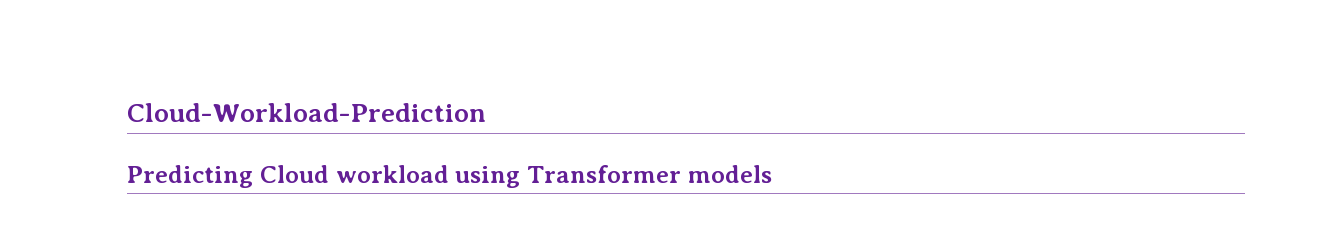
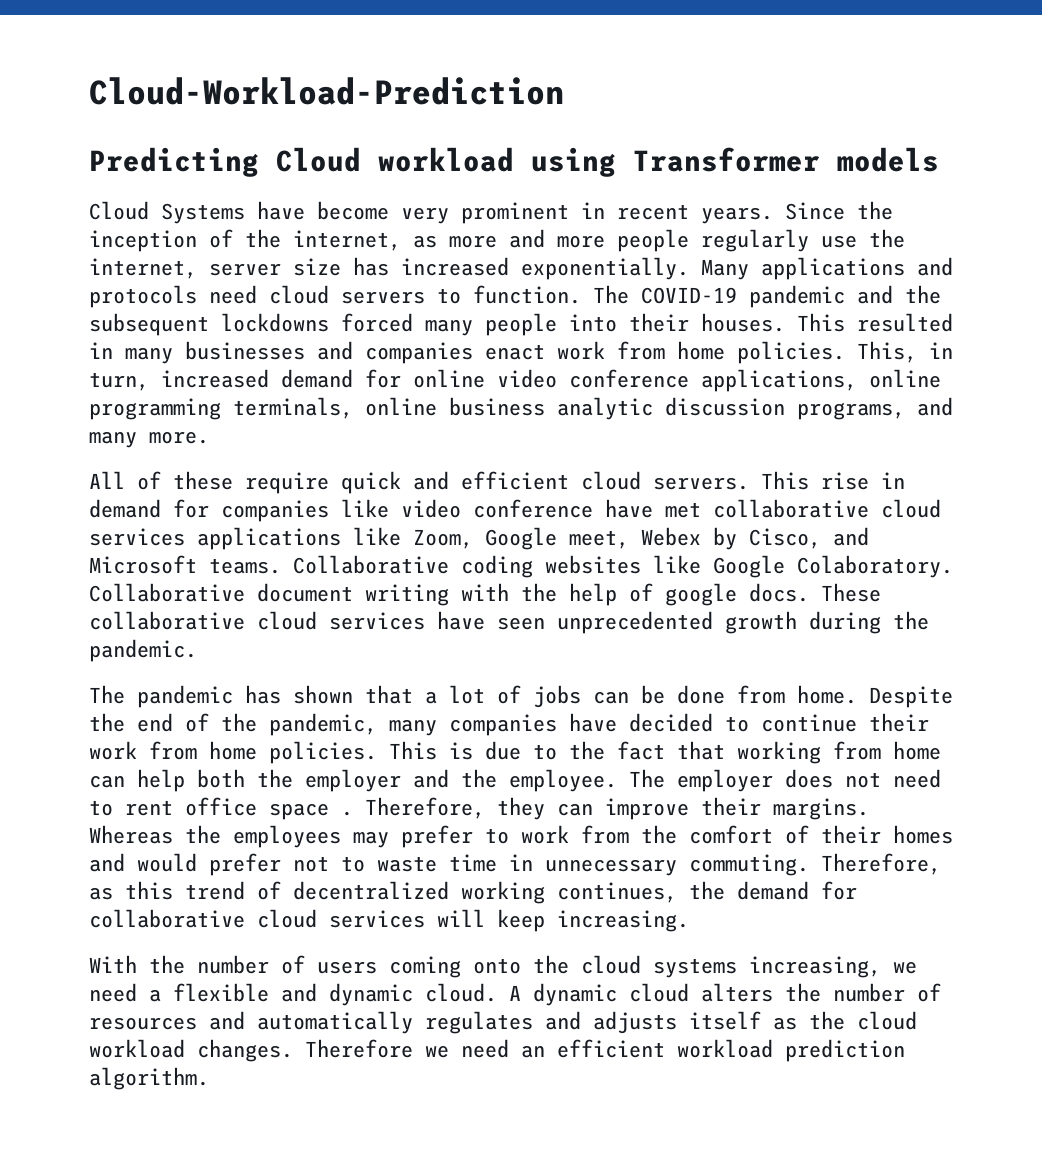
+ Cloud Systems have become very prominent in recent years. Since the inception of the internet, as more and more people regularly use the internet, server size has increased exponentially. Many applications and protocols need cloud servers to function. The COVID-19 pandemic and the subsequent lockdowns forced many people into their houses. This resulted in many businesses and companies enact work from home policies. This, in turn, increased demand for online video conference applications, online programming terminals, online business analytic discussion programs, and many more.
+ All of these require quick and efficient cloud servers. This rise in demand for companies like video conference have met collaborative cloud services applications like Zoom, Google meet, Webex by Cisco, and Microsoft teams. Collaborative coding websites like Google Colaboratory. Collaborative document writing with the help of google docs. These collaborative cloud services have seen unprecedented growth during the pandemic.
+ The pandemic has shown that a lot of jobs can be done from home. Despite the end of the pandemic, many companies have decided to continue their work from home policies. This is due to the fact that working from home can help both the employer and the employee. The employer does not need to rent office space . Therefore, they can improve their margins. Whereas the employees may prefer to work from the comfort of their homes and would prefer not to waste time in unnecessary commuting. Therefore, as this trend of decentralized working continues, the demand for collaborative cloud services will keep increasing.
+ With the number of users coming onto the cloud systems increasing, we need a flexible and dynamic cloud. A dynamic cloud alters the number of resources and automatically regulates and adjusts itself as the cloud workload changes. Therefore we need an efficient workload prediction algorithm.

